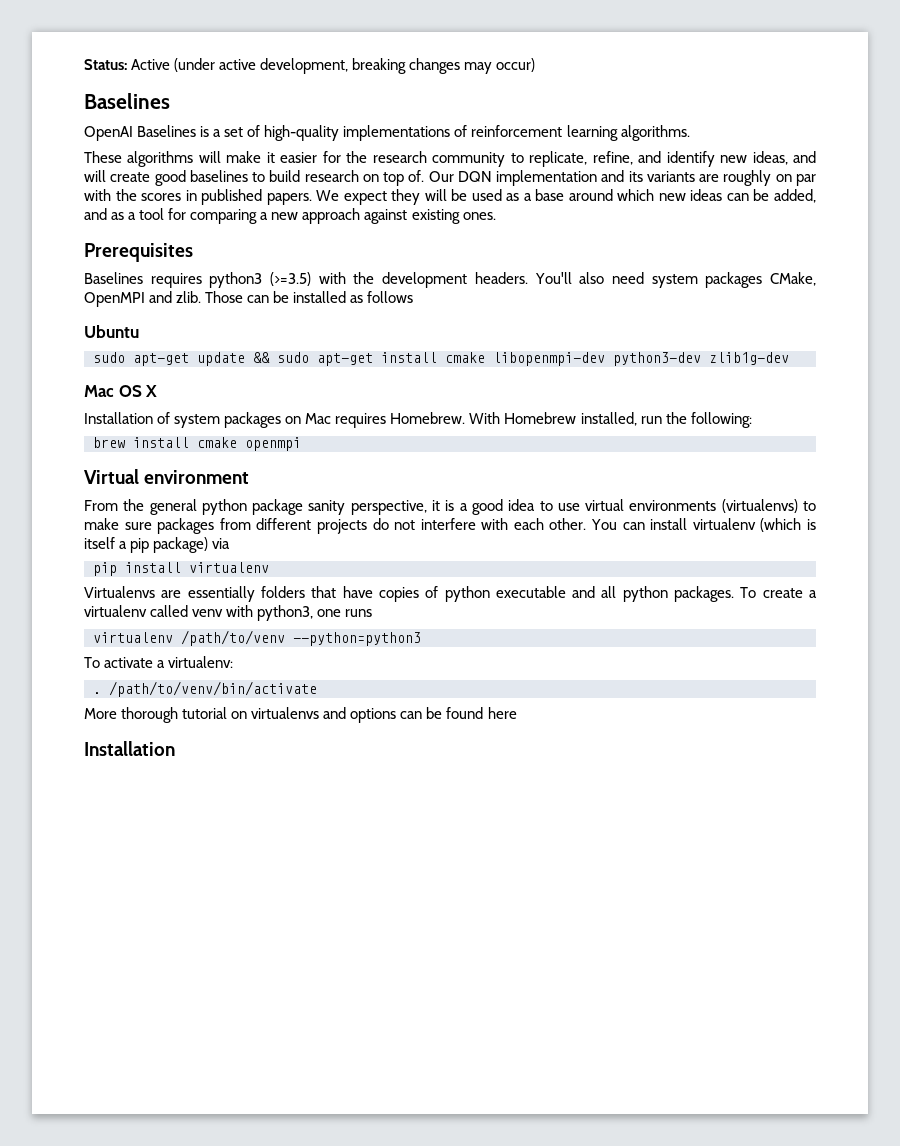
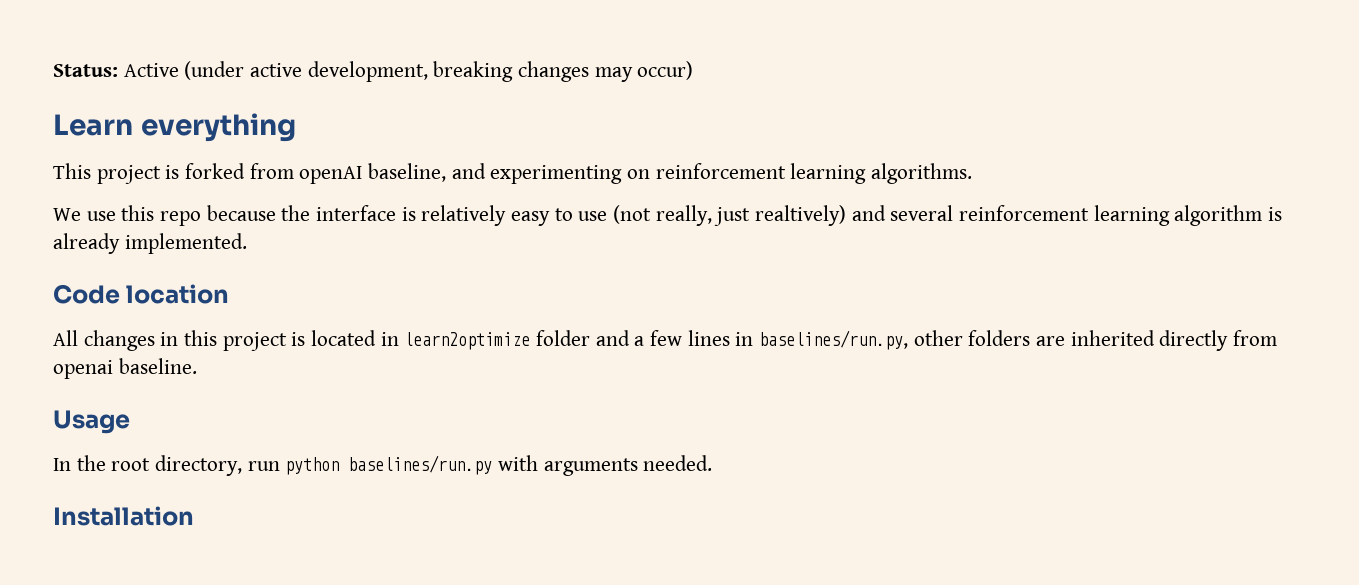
  Status: Active (under active development, breaking changes may occur)
- Baselines
- OpenAI Baselines is a set of high-quality implementations of reinforcement learning algorithms.
- These algorithms will make it easier for the research community to replicate, refine, and identify new ideas, and will create good baselines to build research on top of. Our DQN implementation and its variants are roughly on par with the scores in published papers. We expect they will be used as a base around which new ideas can be added, and as a tool for comparing a new approach against existing ones.
- Prerequisites
- Baselines requires python3 (>=3.5) with the development headers. You'll also need system packages CMake, OpenMPI and zlib. Those can be installed as follows
- Ubuntu
- sudo apt-get update && sudo apt-get install cmake libopenmpi-dev python3-dev zlib1g-dev
- Mac OS X
- Installation of system packages on Mac requires Homebrew. With Homebrew installed, run the following:
- brew install cmake openmpi
- Virtual environment
- From the general python package sanity perspective, it is a good idea to use virtual environments (virtualenvs) to make sure packages from different projects do not interfere with each other. You can install virtualenv (which is itself a pip package) via
- pip install virtualenv
- Virtualenvs are essentially folders that have copies of python executable and all python packages. To create a virtualenv called venv with python3, one runs
- virtualenv /path/to/venv --python=python3
- To activate a virtualenv:
- . /path/to/venv/bin/activate
- More thorough tutorial on virtualenvs and options can be found here
+ Learn everything
+ This project is forked from openAI baseline, and experimenting on reinforcement learning algorithms.
+ We use this repo because the interface is relatively easy to use (not really, just realtively) and several reinforcement learning algorithm is already implemented.
+ Code location
+ All changes in this project is located in learn2optimize folder and a few lines in baselines/run.py, other folders are inherited directly from openai baseline.
+ Usage
+ In the root directory, run python baselines/run.py with arguments needed.

